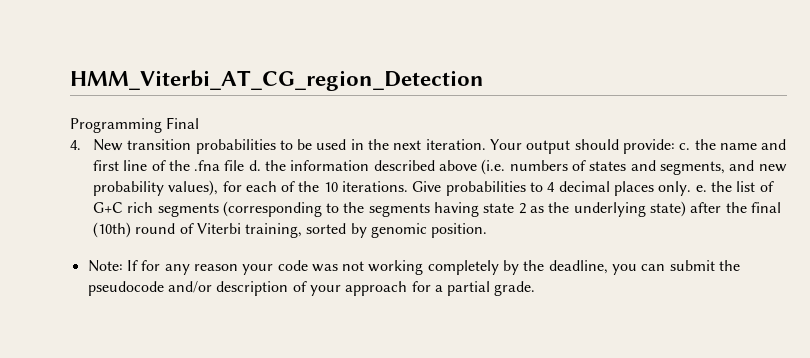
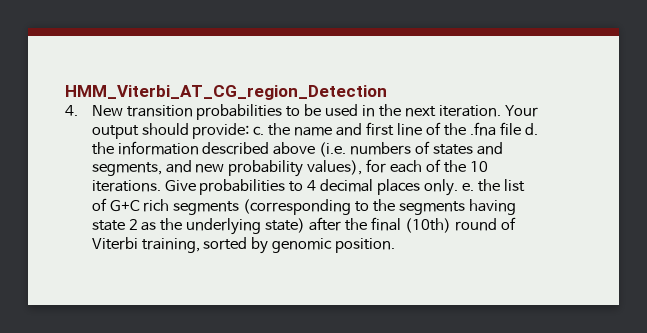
- Programming Final
- Note: If for any reason your code was not working completely by the deadline, you can submit the pseudocode and/or description of your approach for a partial grade.

